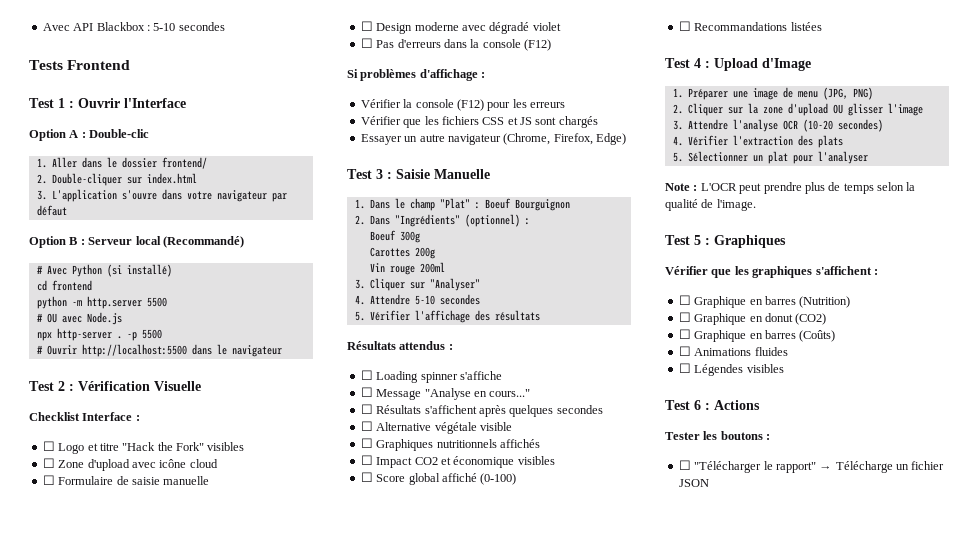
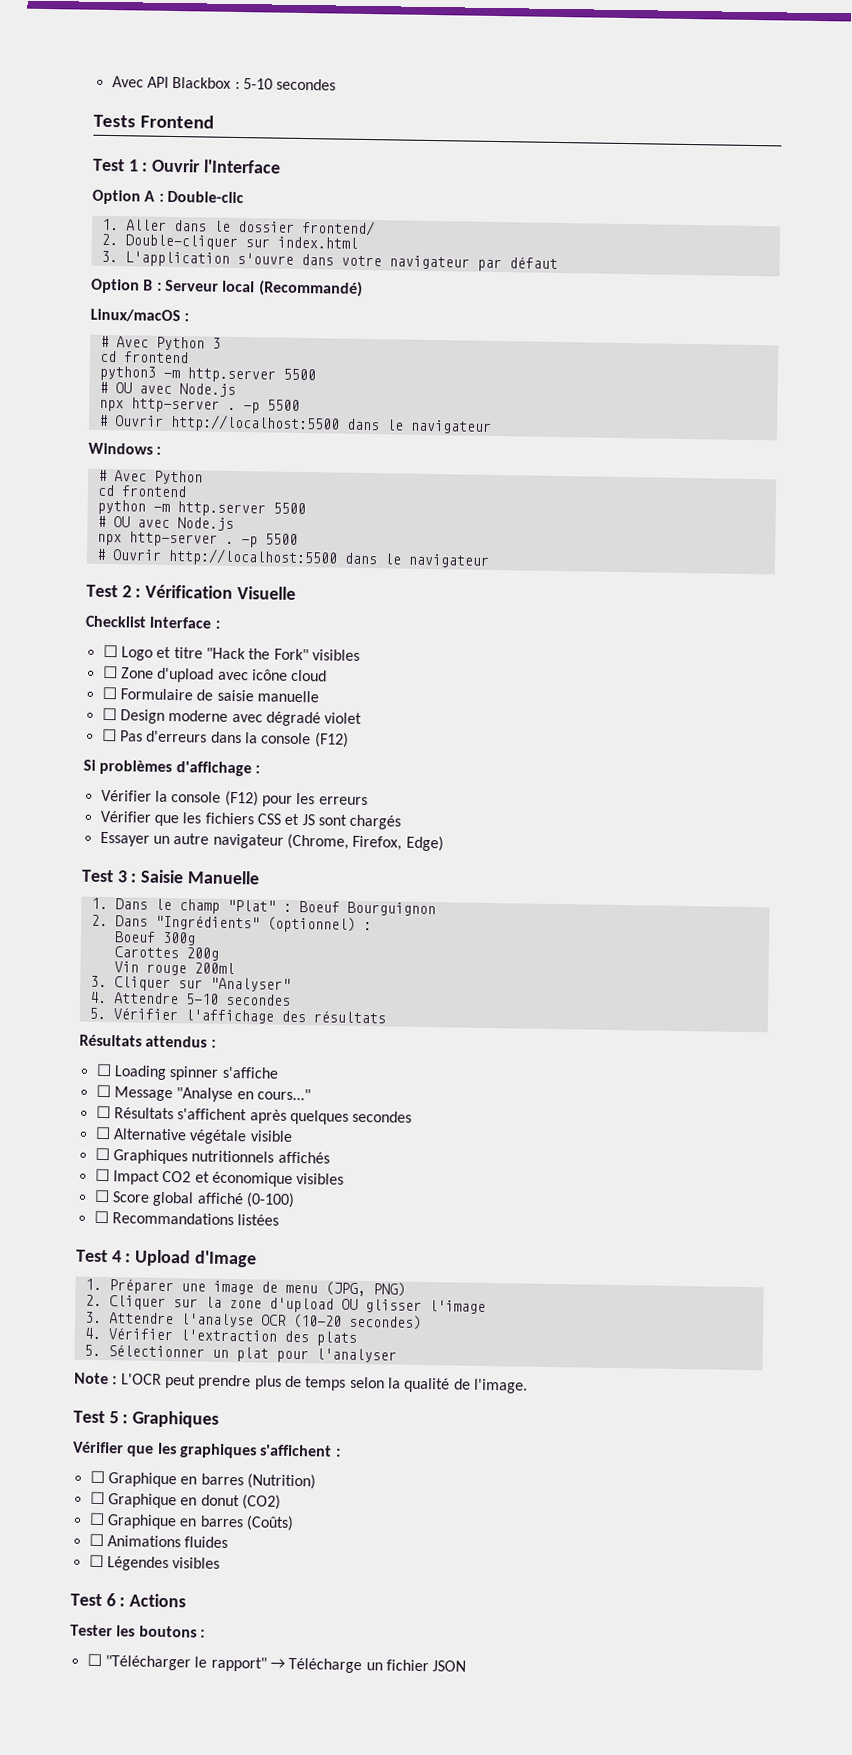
- # Avec Python (si installé)
+ Linux/macOS :
+ # Avec Python 3
+ cd frontend
+ python3 -m http.server 5500
+ # OU avec Node.js
+ npx http-server . -p 5500
+ # Ouvrir http://localhost:5500 dans le navigateur
+ Windows :
+ # Avec Python

